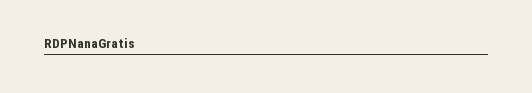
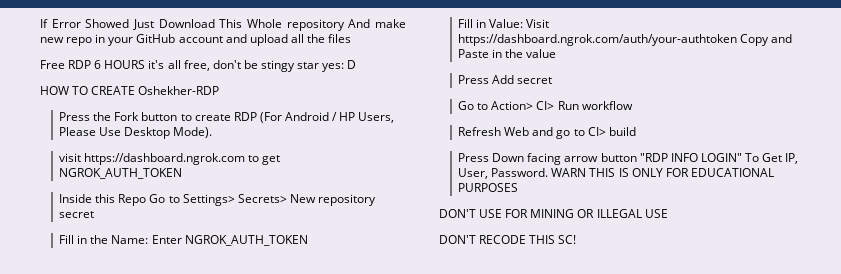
- RDPNanaGratis
+ If Error Showed Just Download This Whole repository And make new repo in your GitHub account and upload all the files
+ Free RDP 6 HOURS it's all free, don't be stingy star yes: D
+ HOW TO CREATE Oshekher-RDP
+ Press the Fork button to create RDP (For Android / HP Users, Please Use Desktop Mode).
+ visit https://dashboard.ngrok.com to get NGROK_AUTH_TOKEN
+ Inside this Repo Go to Settings> Secrets> New repository secret
+ Fill in the Name: Enter NGROK_AUTH_TOKEN
+ Fill in Value: Visit https://dashboard.ngrok.com/auth/your-authtoken Copy and Paste in the value
+ Press Add secret
+ Go to Action> CI> Run workflow
+ Refresh Web and go to CI> build
+ Press Down facing arrow button "RDP INFO LOGIN" To Get IP, User, Password. WARN THIS IS ONLY FOR EDUCATIONAL PURPOSES
+ DON'T USE FOR MINING OR ILLEGAL USE
+ DON'T RECODE THIS SC!

